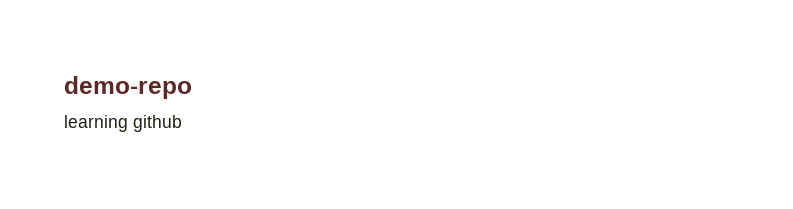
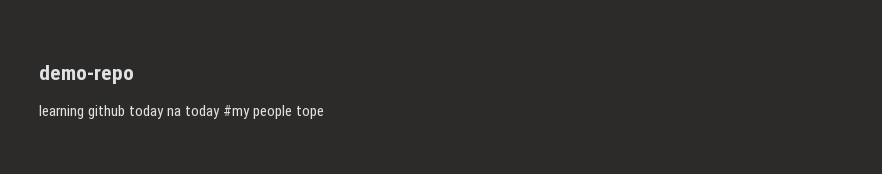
- learning github
+ learning github today na today #my people tope

